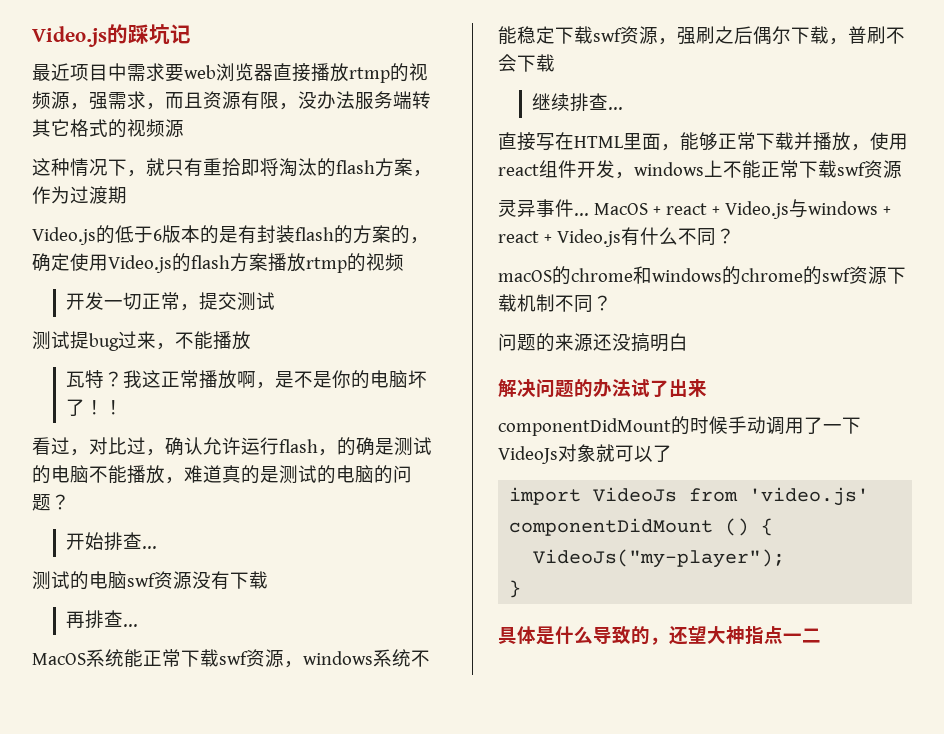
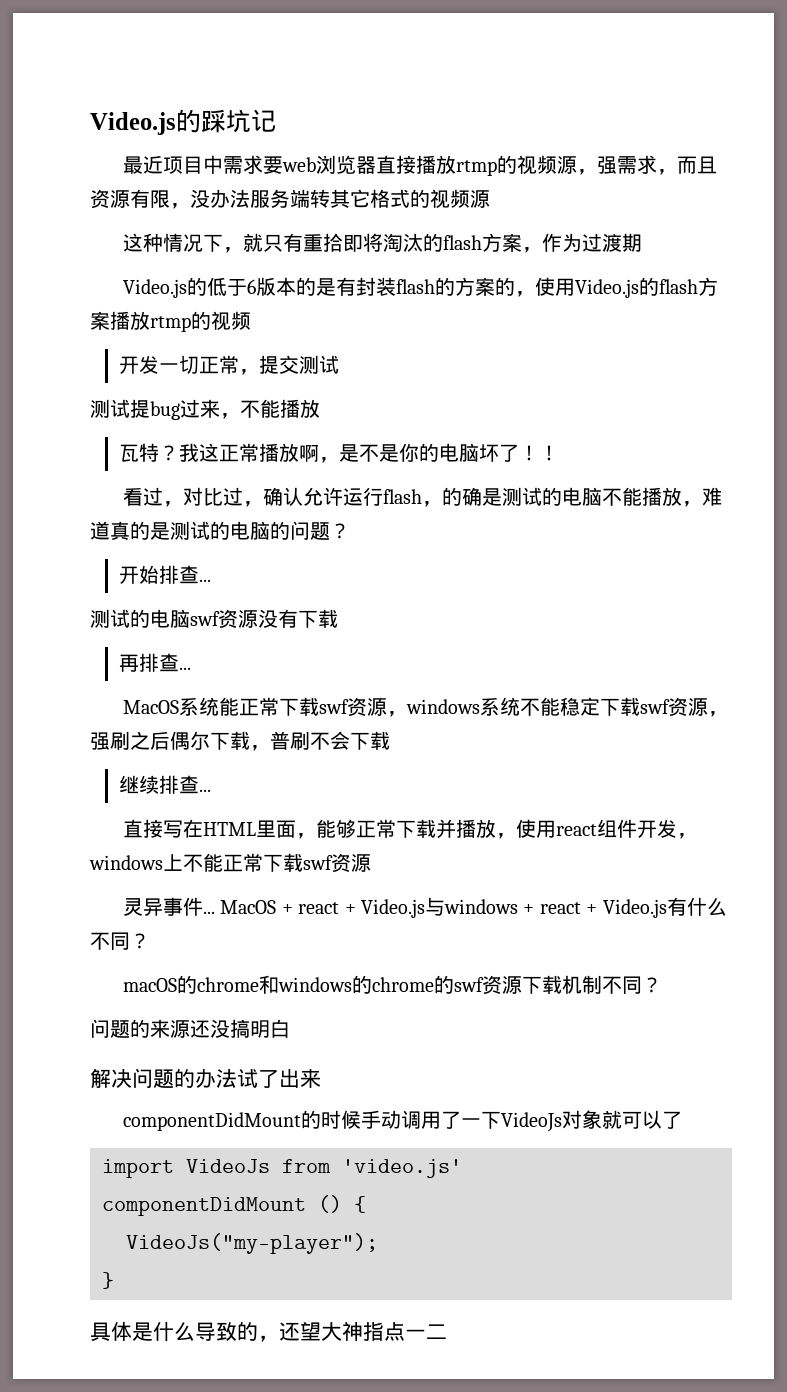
- Video.js的低于6版本的是有封装flash的方案的，确定使用Video.js的flash方案播放rtmp的视频
+ Video.js的低于6版本的是有封装flash的方案的，使用Video.js的flash方案播放rtmp的视频

